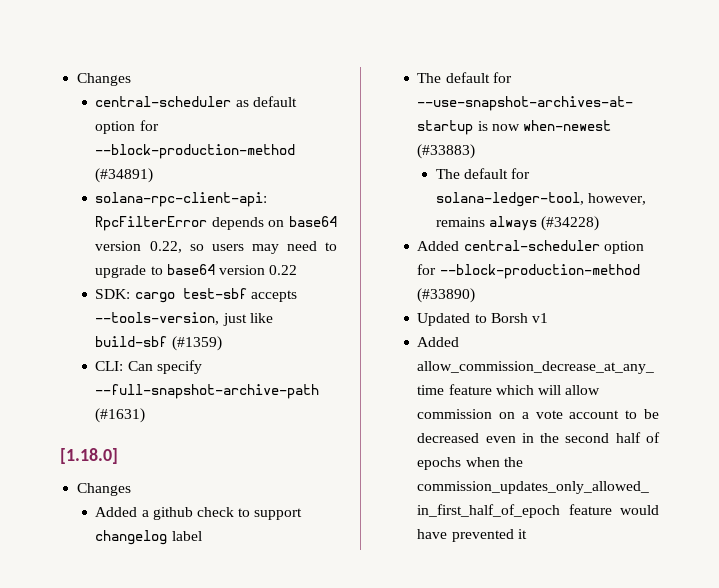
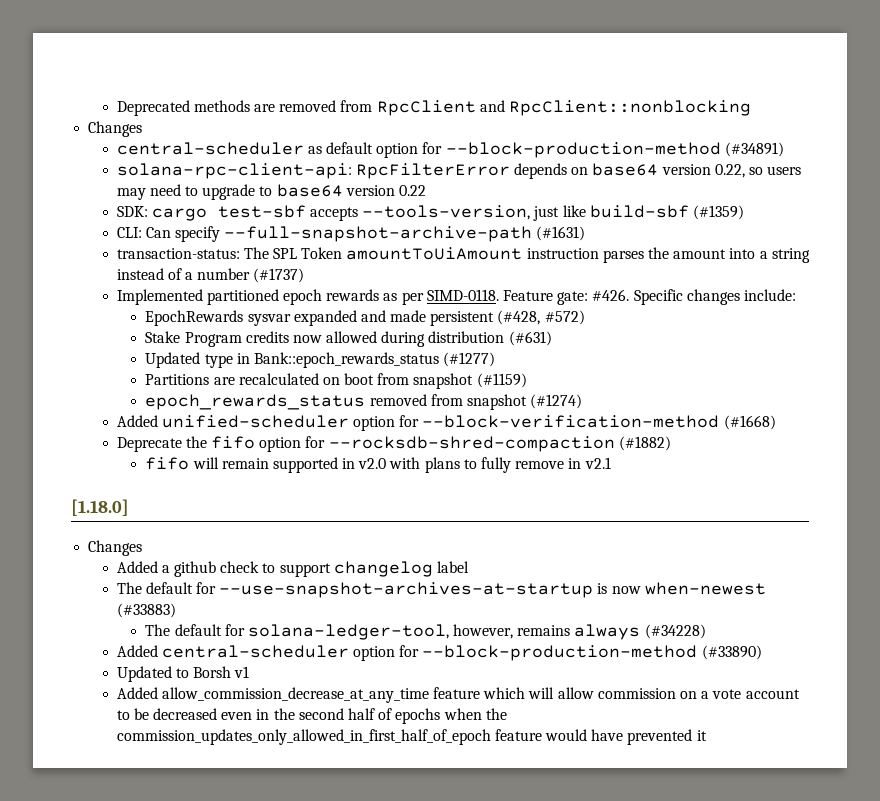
+ Deprecated methods are removed from RpcClient and RpcClient::nonblocking
+ transaction-status: The SPL Token amountToUiAmount instruction parses the amount into a string instead of a number (#1737)
+ Implemented partitioned epoch rewards as per SIMD-0118. Feature gate: #426. Specific changes include:
+ EpochRewards sysvar expanded and made persistent (#428, #572)
+ Stake Program credits now allowed during distribution (#631)
+ Updated type in Bank::epoch_rewards_status (#1277)
+ Partitions are recalculated on boot from snapshot (#1159)
+ epoch_rewards_status removed from snapshot (#1274)
+ Added unified-scheduler option for --block-verification-method (#1668)
+ Deprecate the fifo option for --rocksdb-shred-compaction (#1882)
+ fifo will remain supported in v2.0 with plans to fully remove in v2.1

